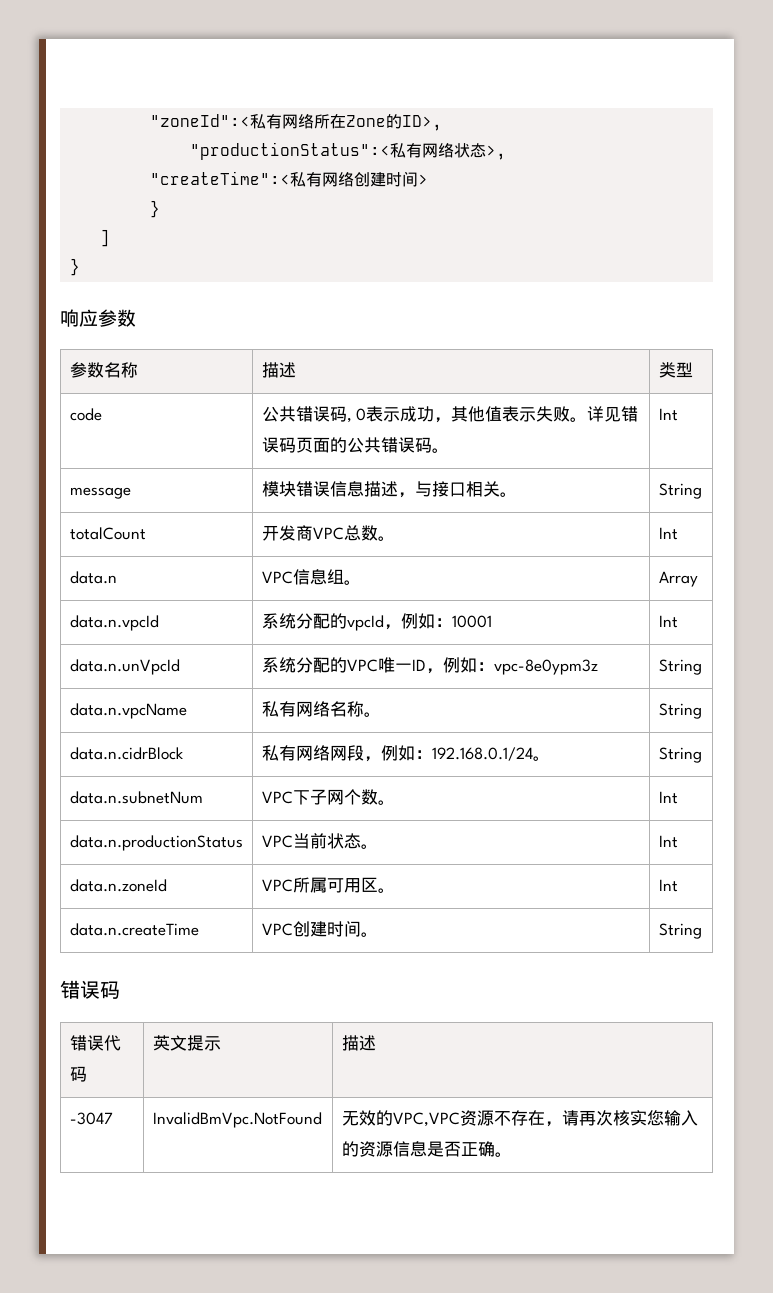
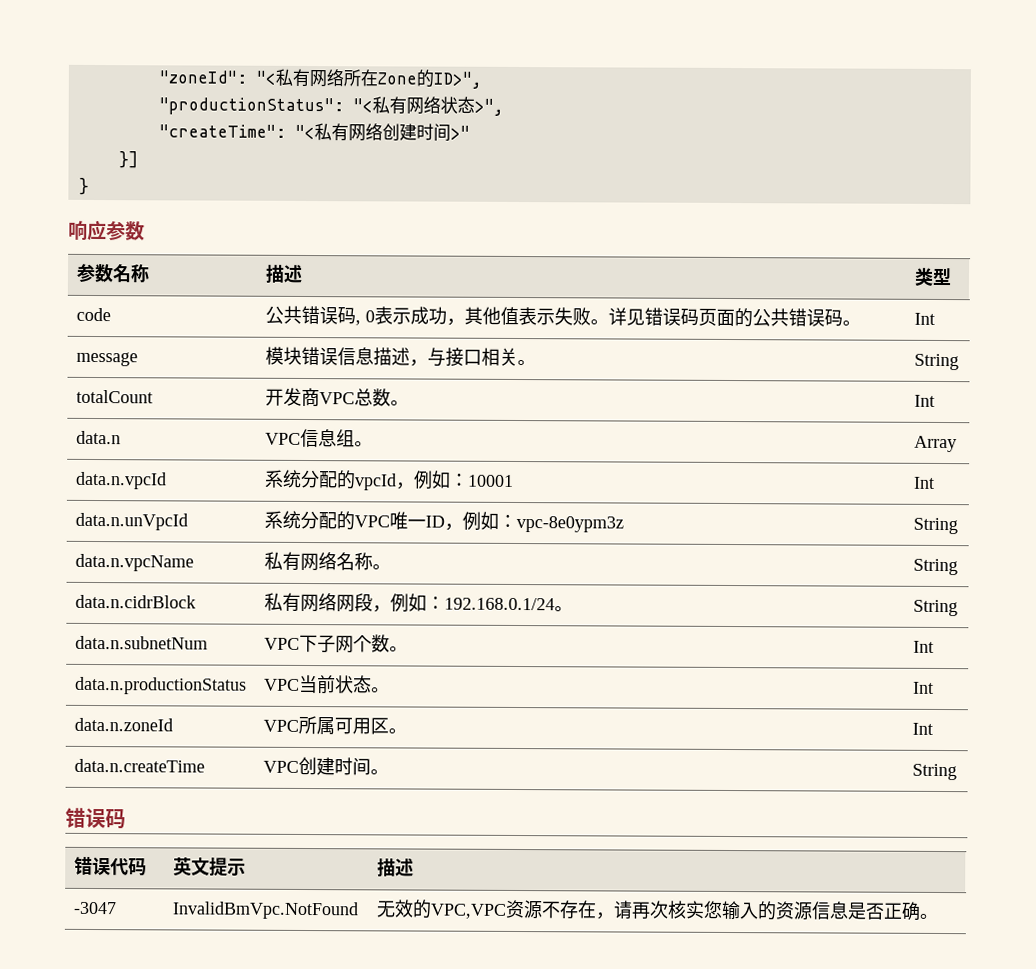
- "zoneId":<私有网络所在Zone的ID>,
- "productionStatus":<私有网络状态>,
- "createTime":<私有网络创建时间>
- }
- ]
+ "zoneId": "<私有网络所在Zone的ID>",
+ "productionStatus": "<私有网络状态>",
+ "createTime": "<私有网络创建时间>"
+ }]

